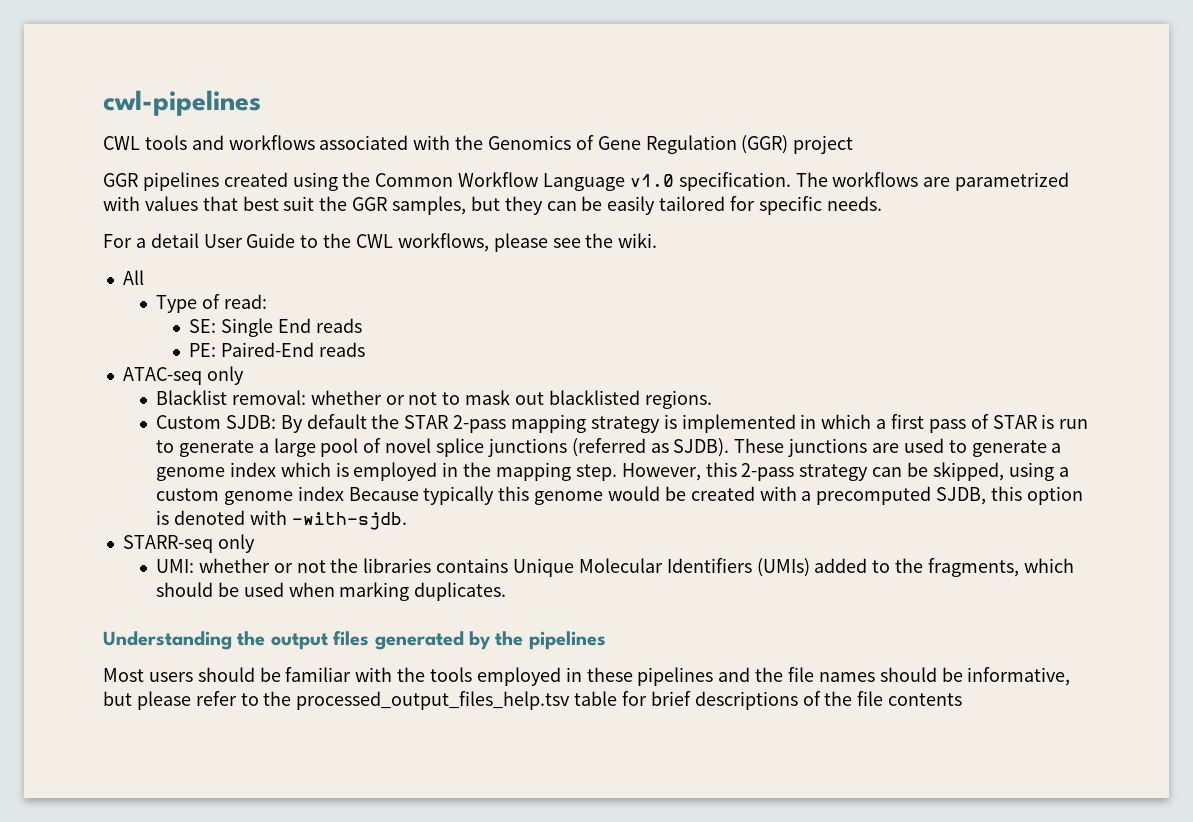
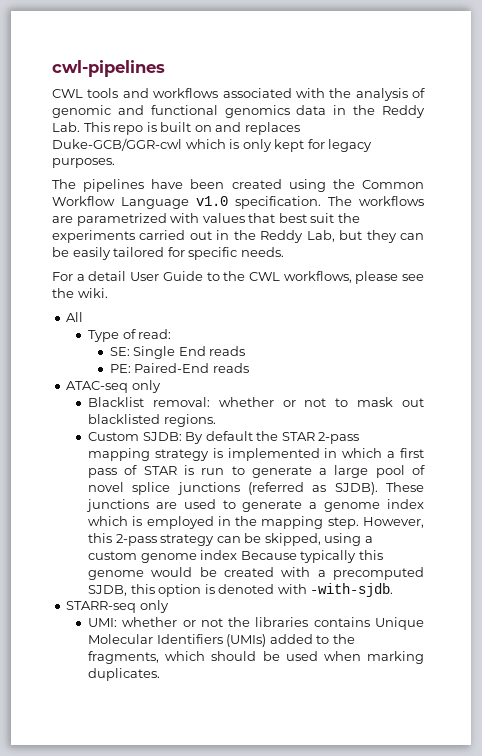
- CWL tools and workflows associated with the Genomics of Gene Regulation (GGR) project
- GGR pipelines created using the Common Workflow Language v1.0 specification.
+ CWL tools and workflows associated with the analysis of genomic and functional genomics data in the Reddy Lab. This repo is built on and replaces Duke-GCB/GGR-cwl which is only kept for legacy purposes.
+ The pipelines have been created using the Common Workflow Language v1.0 specification.
- The workflows are parametrized with values that best suit the GGR samples, but they can be easily tailored for specific needs.
+ The workflows are parametrized with values that best suit the experiments carried out in the Reddy Lab, but they can be easily tailored for specific needs.
- Understanding the output files generated by the pipelines
- Most users should be familiar with the tools employed in these pipelines and the file names should be informative, but please refer to the processed_output_files_help.tsv table for brief descriptions of the file contents

